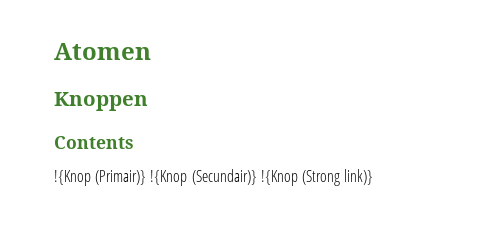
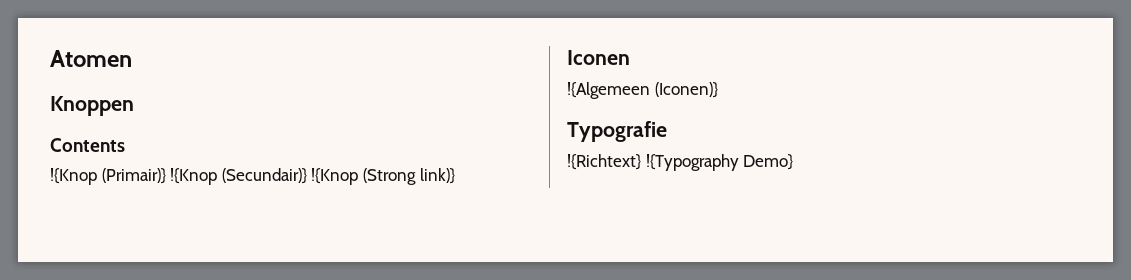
+ Iconen
+ !{Algemeen (Iconen)}
+ Typografie
+ !{Richtext} !{Typography Demo}

